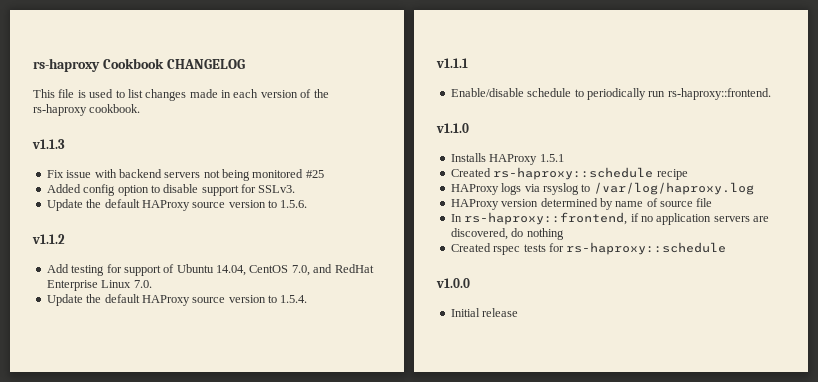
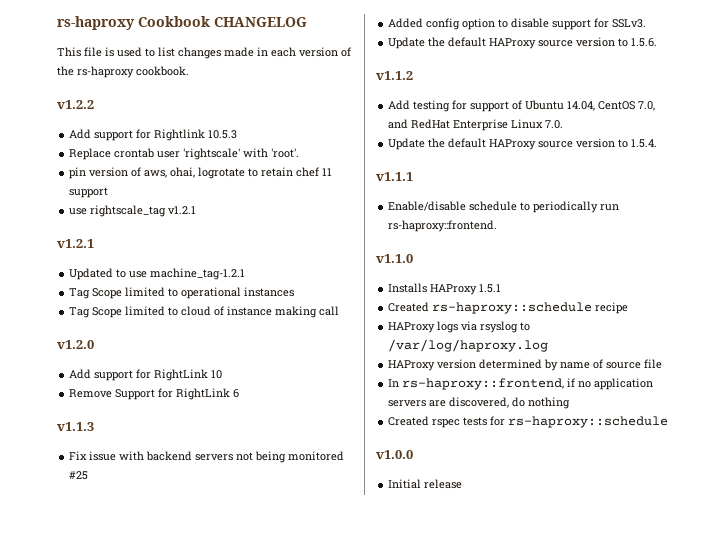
+ v1.2.2
+ Add support for Rightlink 10.5.3
+ Replace crontab user 'rightscale' with 'root'.
+ pin version of aws, ohai, logrotate to retain chef 11 support
+ use rightscale_tag v1.2.1
+ v1.2.1
+ Updated to use machine_tag-1.2.1
+ Tag Scope limited to operational instances
+ Tag Scope limited to cloud of instance making call
+ v1.2.0
+ Add support for RightLink 10
+ Remove Support for RightLink 6

